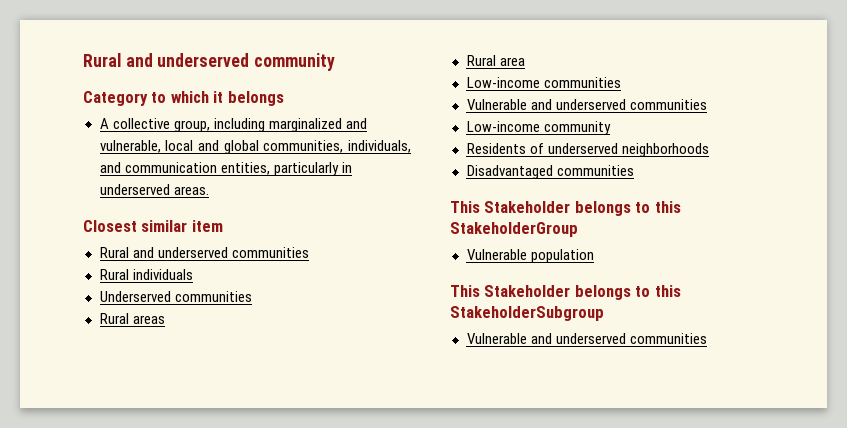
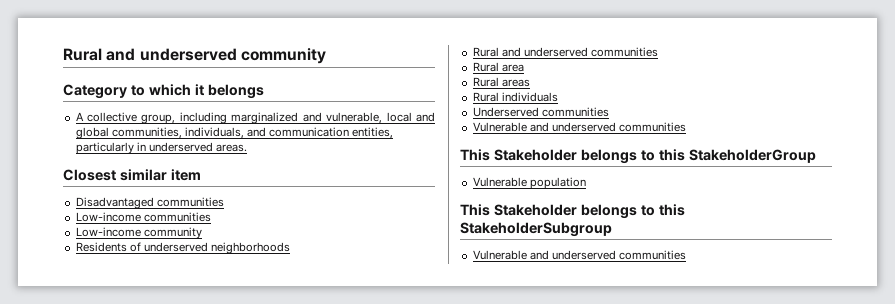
- Rural and underserved communities
- Rural individuals
- Underserved communities
- Rural areas
- Rural area
+ Disadvantaged communities
  Low-income communities
- Vulnerable and underserved communities
- Disadvantaged communities
+ Rural and underserved communities
+ Rural area
+ Rural areas
+ Rural individuals
+ Underserved communities
+ Vulnerable and underserved communities

